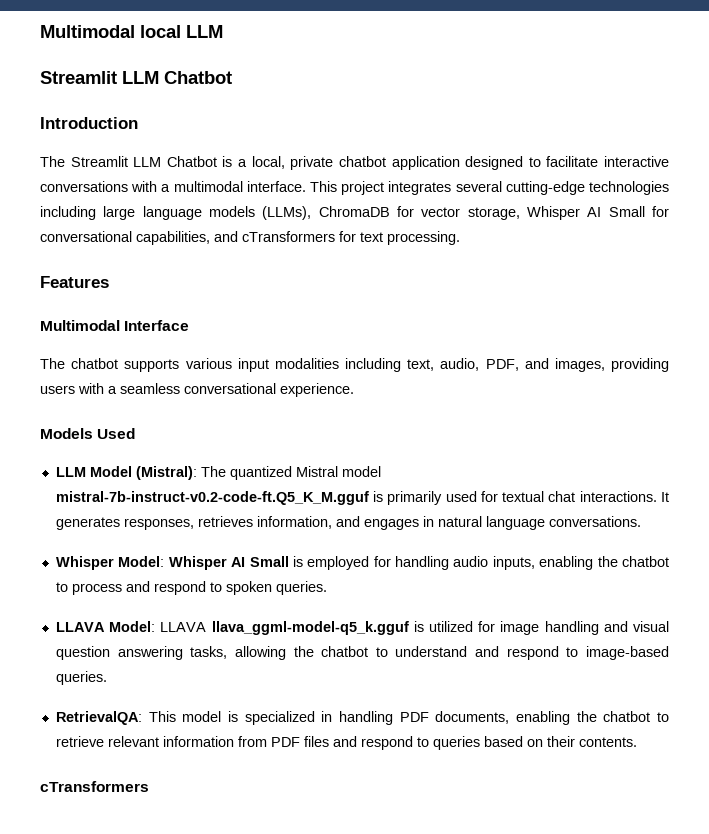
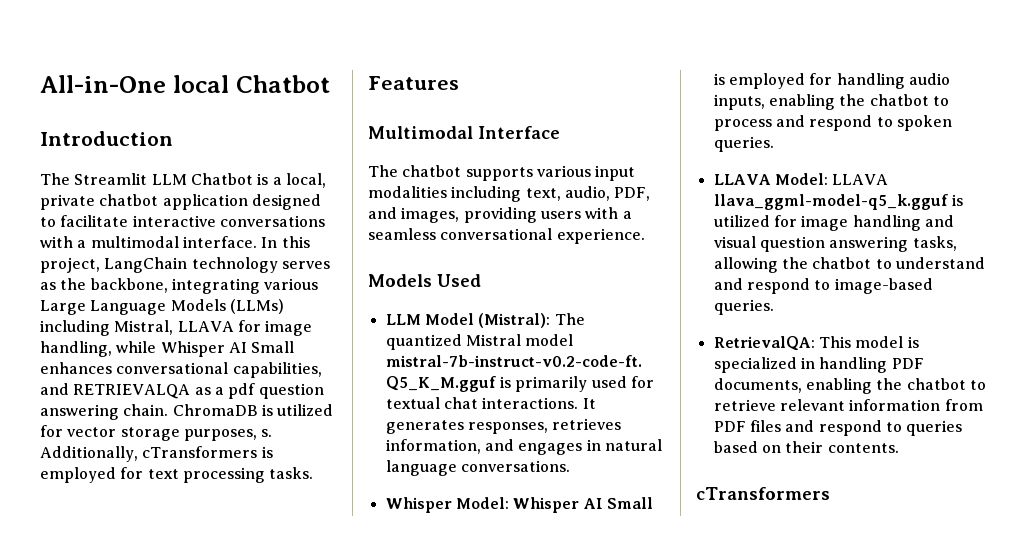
- Multimodal local LLM
- Streamlit LLM Chatbot
+ All-in-One local Chatbot
- This project integrates several cutting-edge technologies including large language models (LLMs), ChromaDB for vector storage, Whisper AI Small for conversational capabilities, and cTransformers for text processing.
+ In this project, LangChain technology serves as the backbone, integrating various Large Language Models (LLMs) including Mistral, LLAVA for image handling, while Whisper AI Small enhances conversational capabilities, and RETRIEVALQA as a pdf question answering chain. ChromaDB is utilized for vector storage purposes, s. Additionally, cTransformers is employed for text processing tasks.

